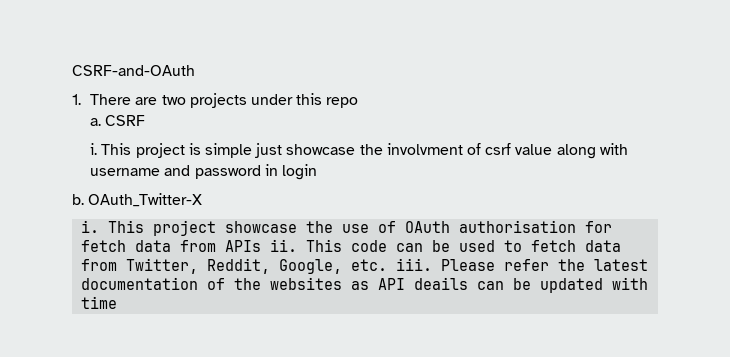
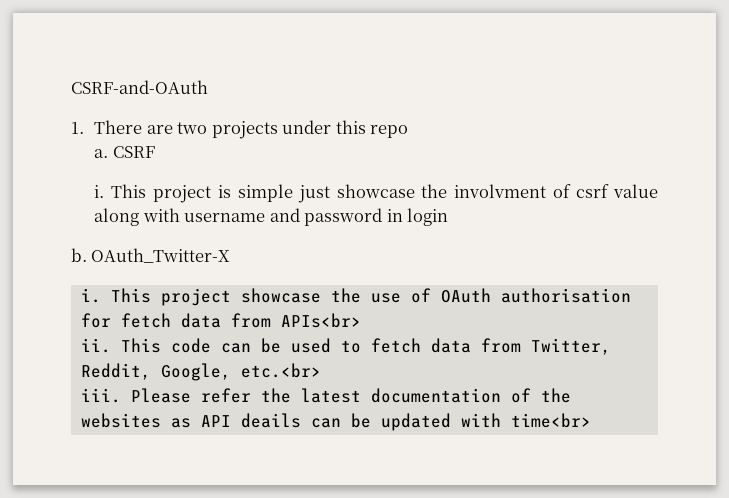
- This project showcase the use of OAuth authorisation for fetch data from APIs ii.
+ This project showcase the use of OAuth authorisation for fetch data from APIs<br>
+ ii.
- This code can be used to fetch data from Twitter, Reddit, Google, etc. iii.
+ This code can be used to fetch data from Twitter, Reddit, Google, etc.<br>
+ iii.
- Please refer the latest documentation of the websites as API deails can be updated with time
+ Please refer the latest documentation of the websites as API deails can be updated with time<br>

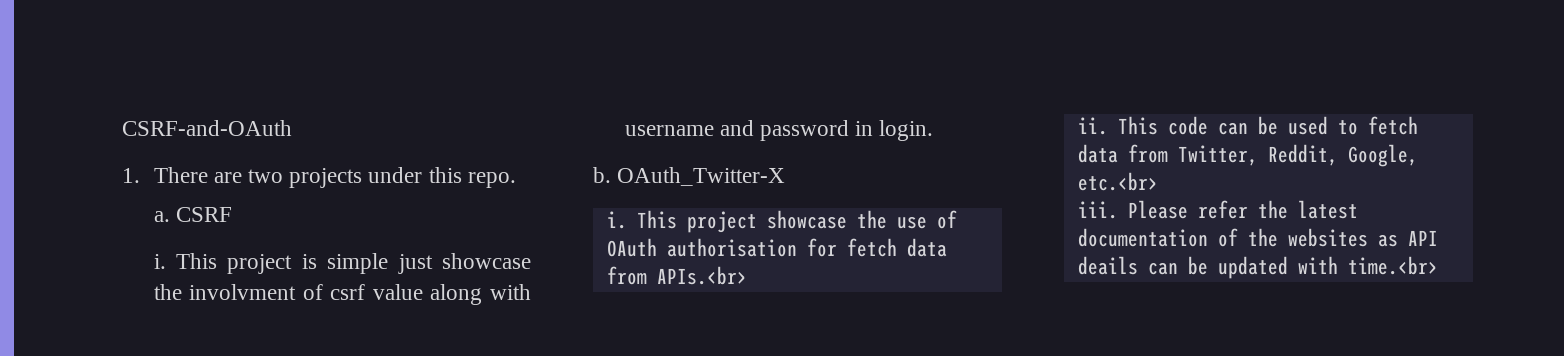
- 1. There are two projects under this repo
+ 1. There are two projects under this repo.
- This project is simple just showcase the involvment of csrf value along with username and password in login
+ This project is simple just showcase the involvment of csrf value along with username and password in login.
- This project showcase the use of OAuth authorisation for fetch data from APIs<br>
+ This project showcase the use of OAuth authorisation for fetch data from APIs.<br>
- Please refer the latest documentation of the websites as API deails can be updated with time<br>
+ Please refer the latest documentation of the websites as API deails can be updated with time.<br>

